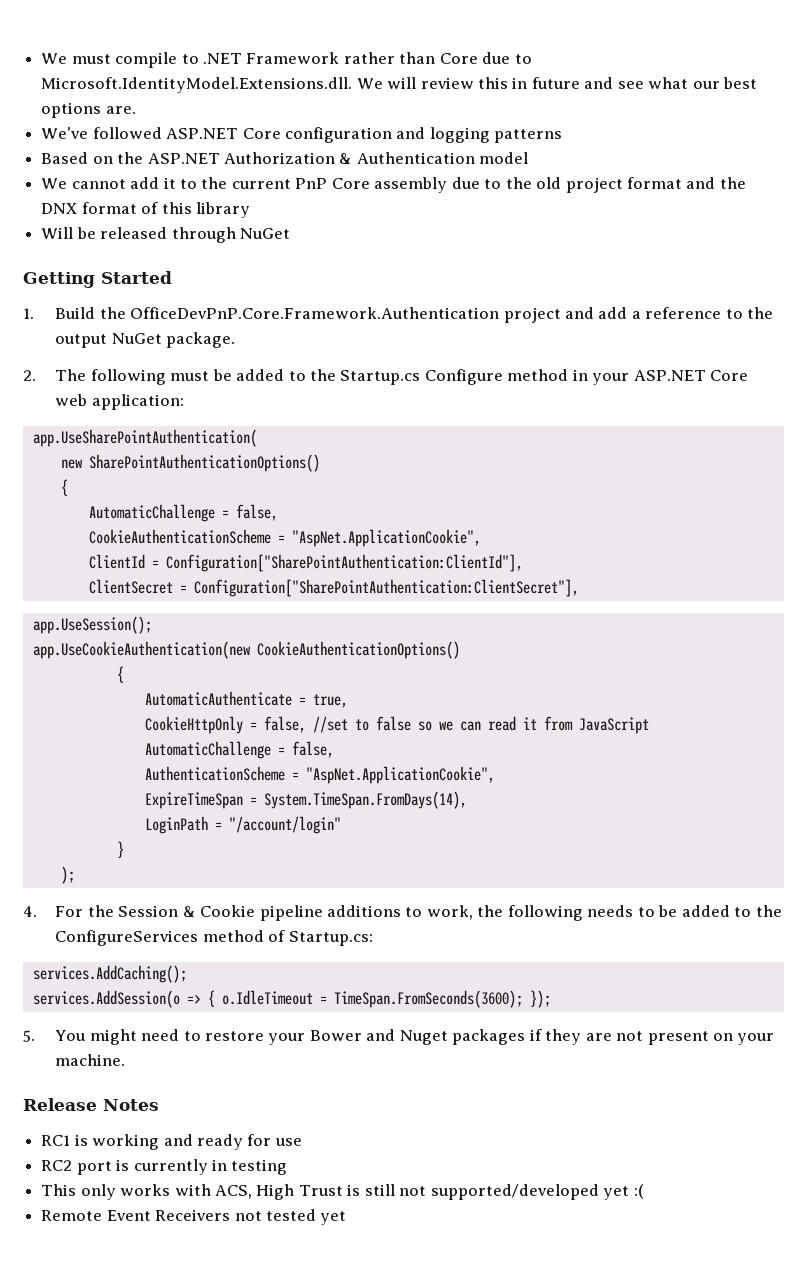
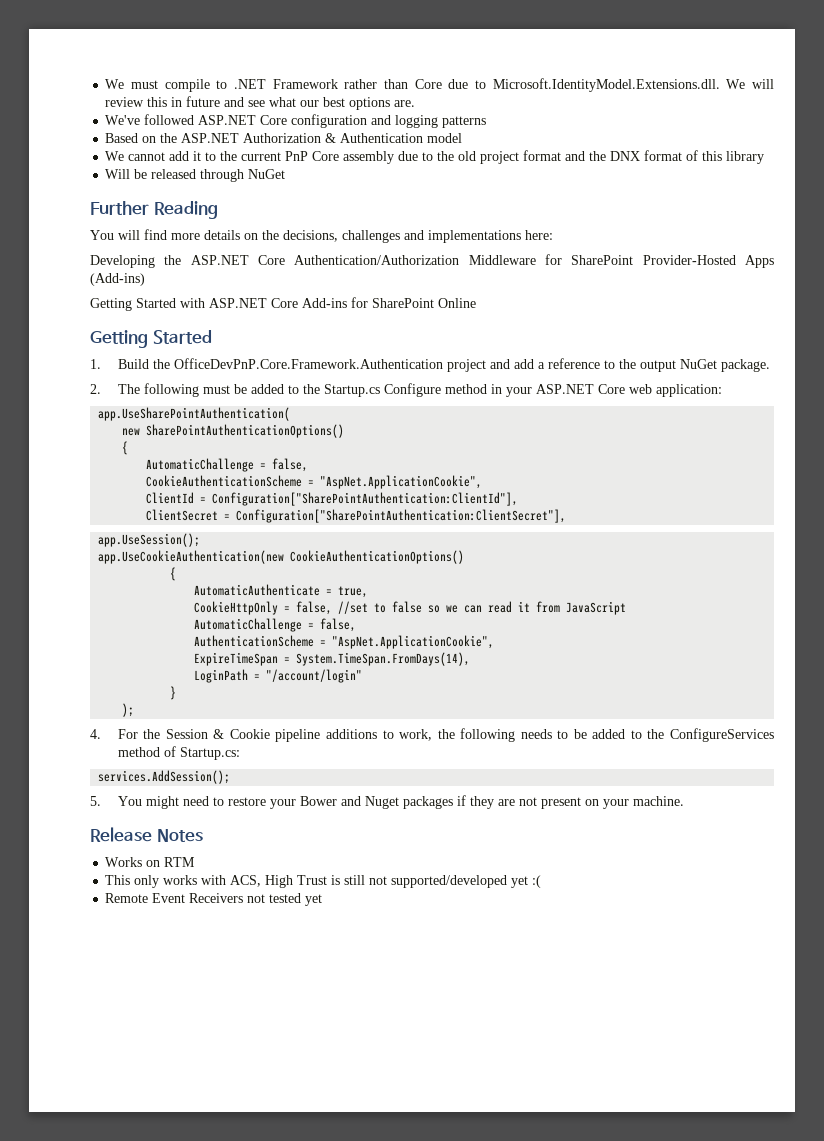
+ Further Reading
+ You will find more details on the decisions, challenges and implementations here:
+ Developing the ASP.NET Core Authentication/Authorization Middleware for SharePoint Provider-Hosted Apps (Add-ins)
+ Getting Started with ASP.NET Core Add-ins for SharePoint Online
- services.AddCaching();
- services.AddSession(o => { o.IdleTimeout = TimeSpan.FromSeconds(3600); });
+ services.AddSession();
- RC1 is working and ready for use
- RC2 port is currently in testing
+ Works on RTM

